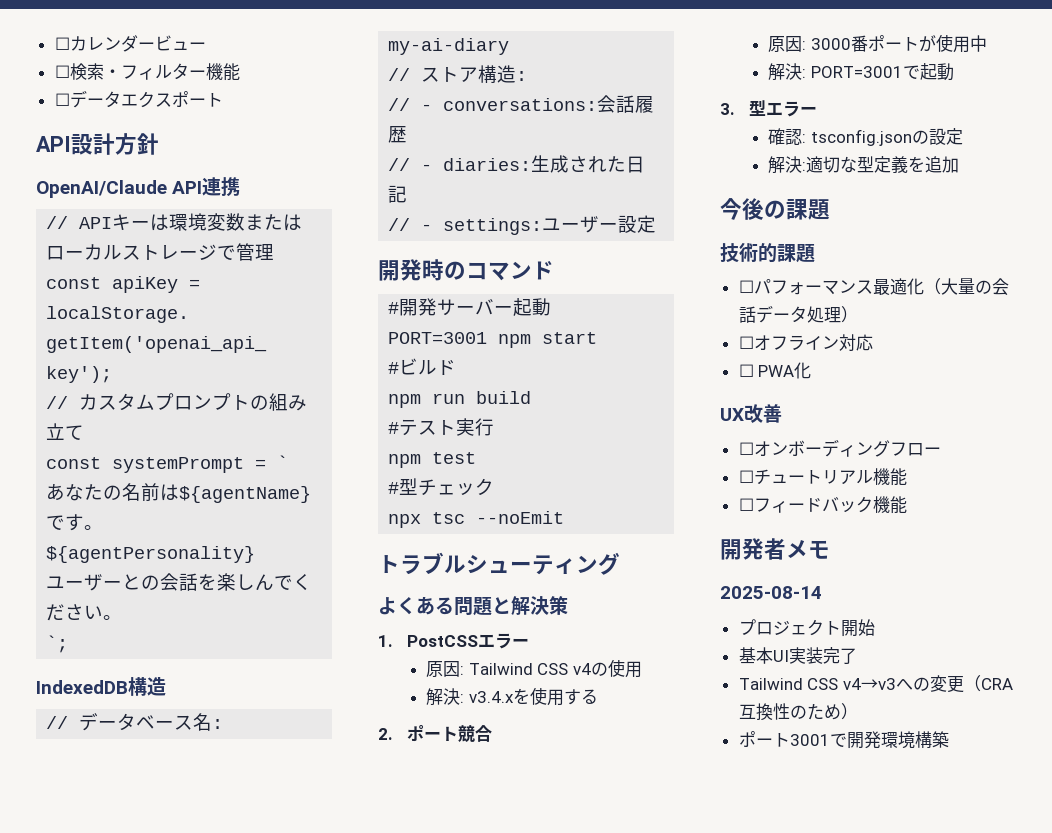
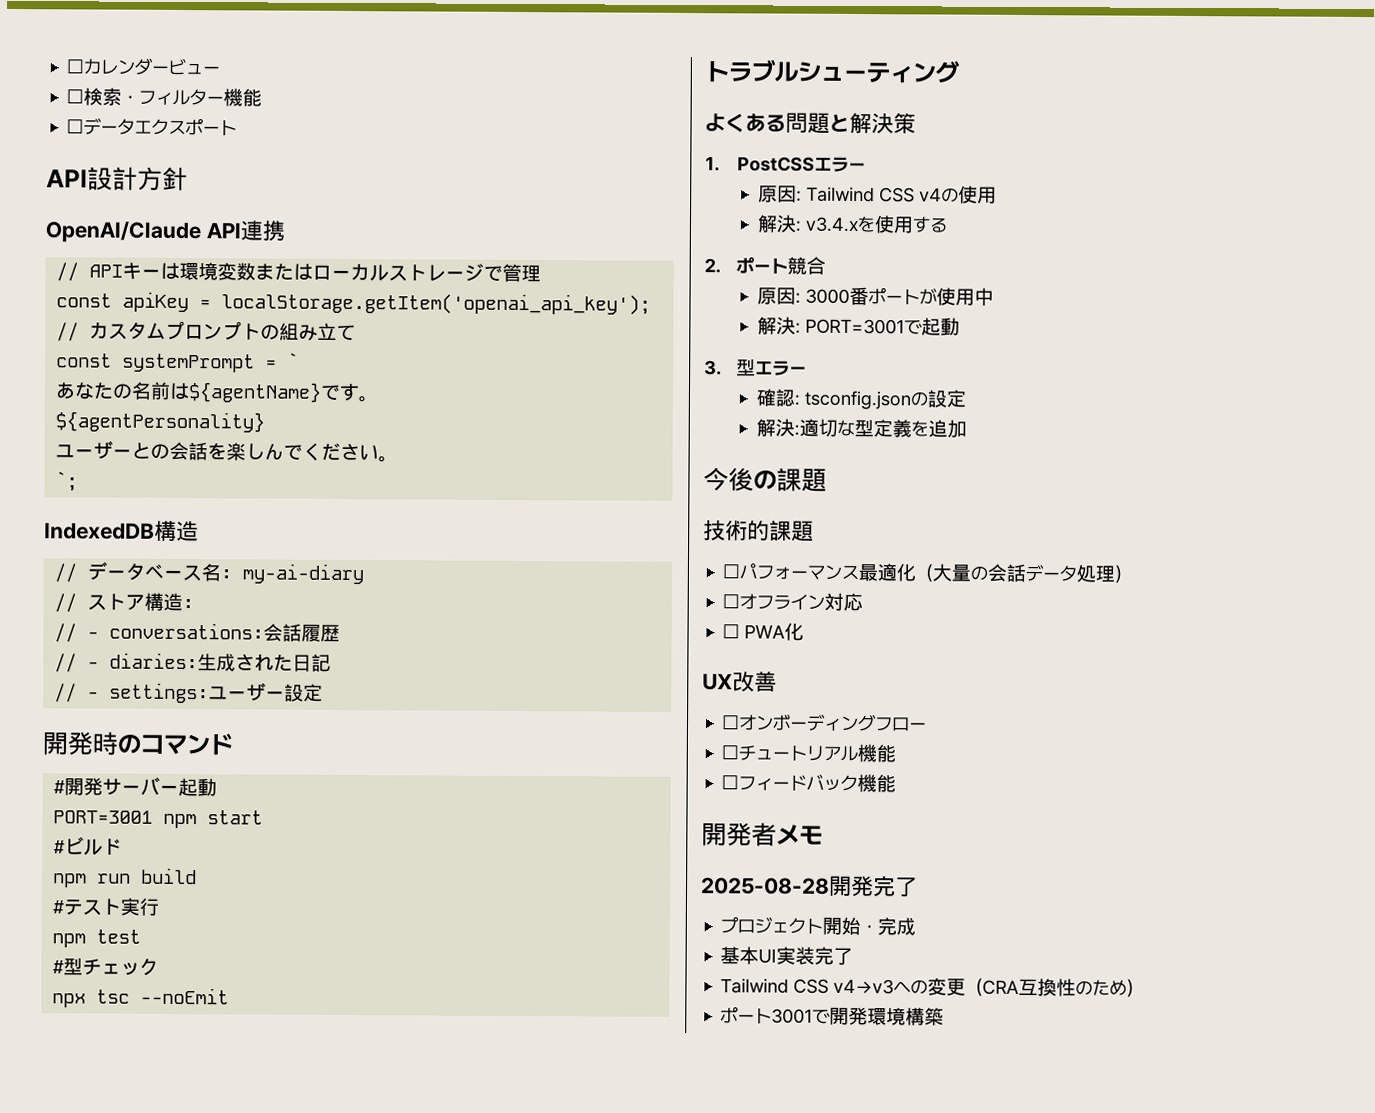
- 2025-08-14
+ 2025-08-28開発完了
- プロジェクト開始
+ プロジェクト開始・完成

